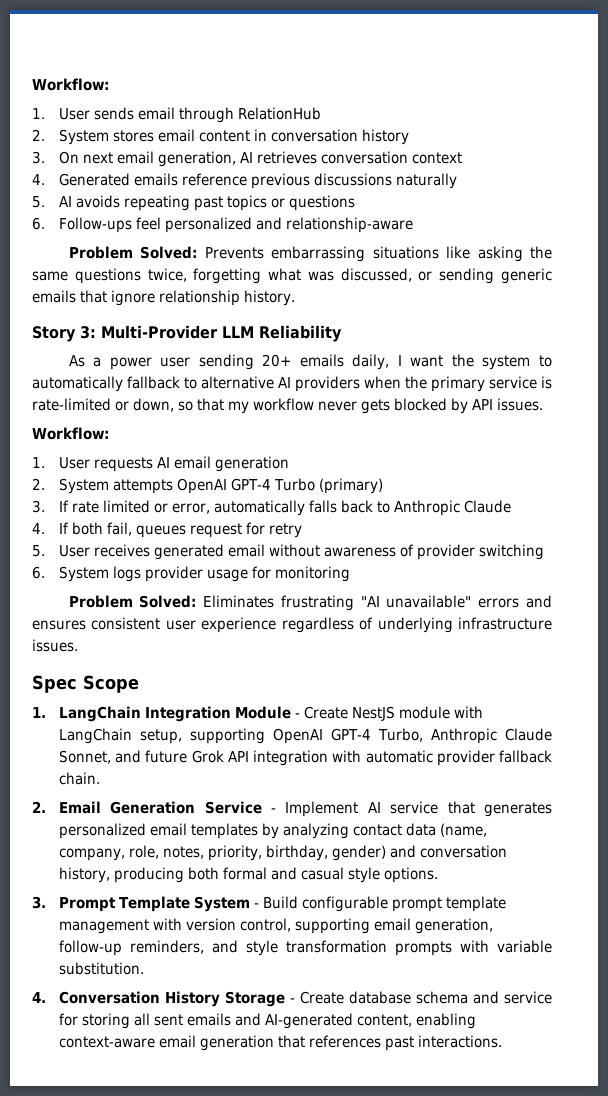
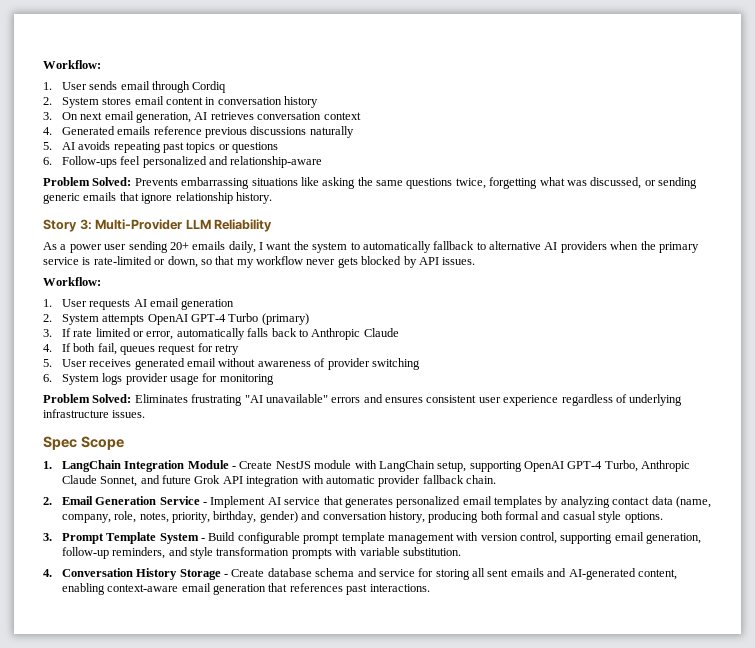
- 1. User sends email through RelationHub
+ 1. User sends email through Cordiq

